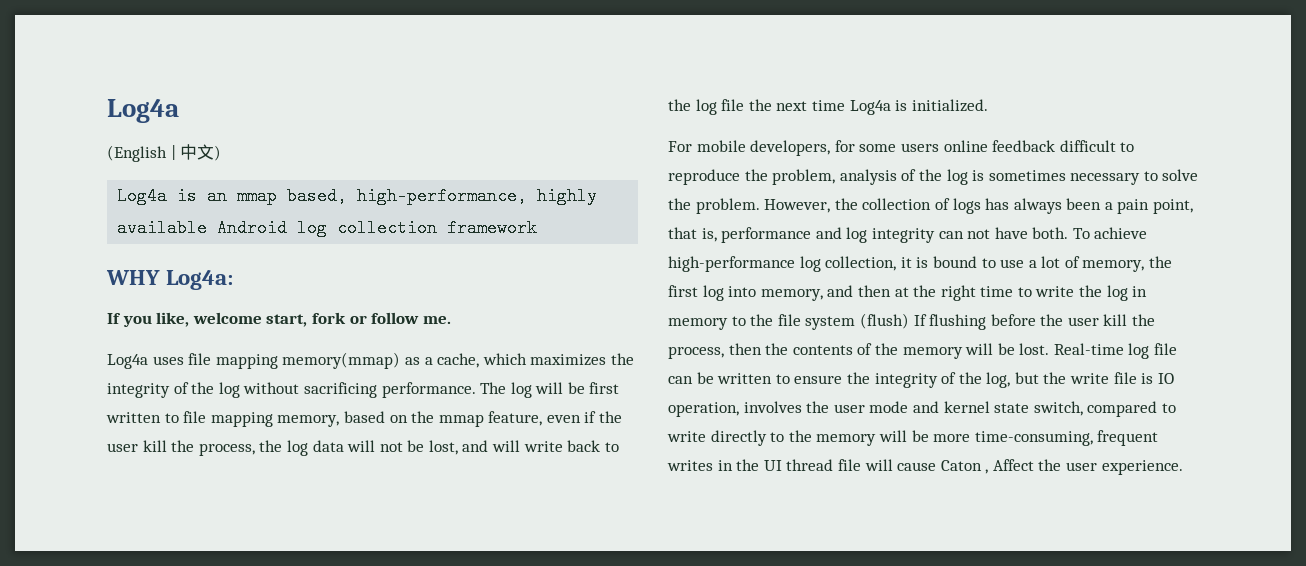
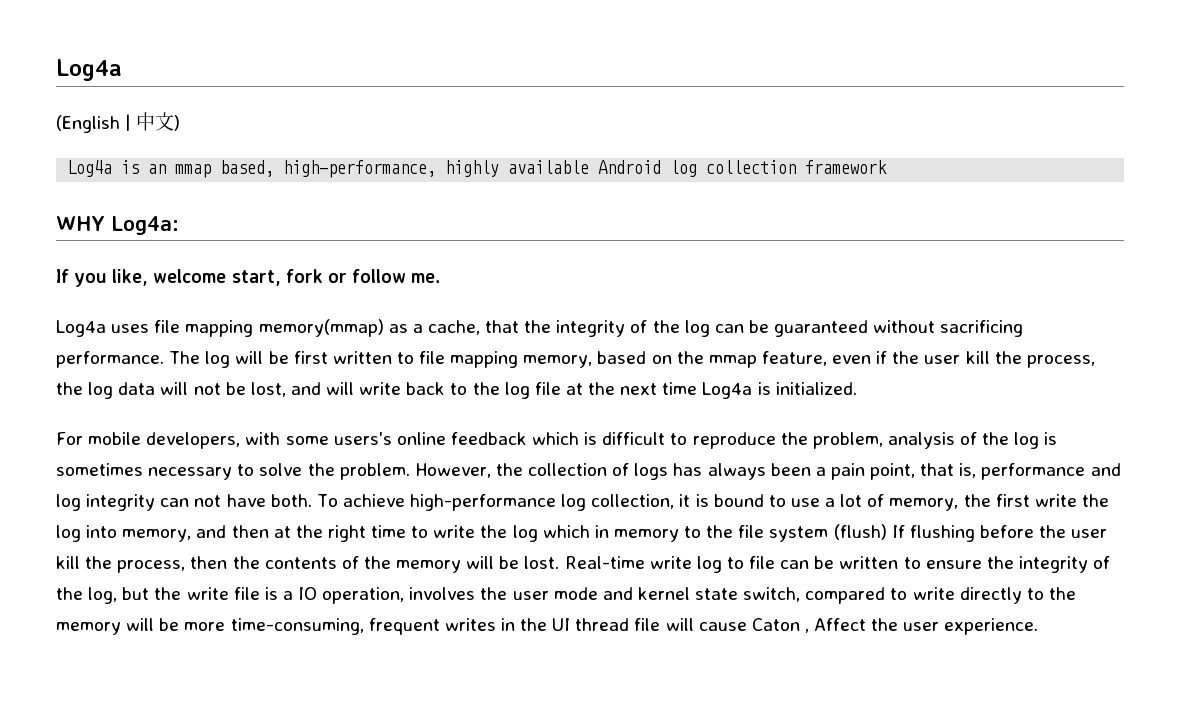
- Log4a uses file mapping memory(mmap) as a cache, which maximizes the integrity of the log without sacrificing performance.
+ Log4a uses file mapping memory(mmap) as a cache, that the integrity of the log can be guaranteed without sacrificing performance.
- The log will be first written to file mapping memory, based on the mmap feature, even if the user kill the process, the log data will not be lost, and will write back to the log file the next time Log4a is initialized.
+ The log will be first written to file mapping memory, based on the mmap feature, even if the user kill the process, the log data will not be lost, and will write back to the log file at the next time Log4a is initialized.
- For mobile developers, for some users online feedback difficult to reproduce the problem, analysis of the log is sometimes necessary to solve the problem.
+ For mobile developers, with some users's online feedback which is difficult to reproduce the problem, analysis of the log is sometimes necessary to solve the problem.
- To achieve high-performance log collection, it is bound to use a lot of memory, the first log into memory, and then at the right time to write the log in memory to the file system (flush) If flushing before the user kill the process, then the contents of the memory will be lost.
+ To achieve high-performance log collection, it is bound to use a lot of memory, the first write the log into memory, and then at the right time to write the log which in memory to the file system (flush) If flushing before the user kill the process, then the contents of the memory will be lost.
- Real-time log file can be written to ensure the integrity of the log, but the write file is IO operation, involves the user mode and kernel state switch, compared to write directly to the memory will be more time-consuming, frequent writes in the UI thread file will cause Caton , Affect the user experience.
+ Real-time write log to file can be written to ensure the integrity of the log, but the write file is a IO operation, involves the user mode and kernel state switch, compared to write directly to the memory will be more time-consuming, frequent writes in the UI thread file will cause Caton , Affect the user experience.

